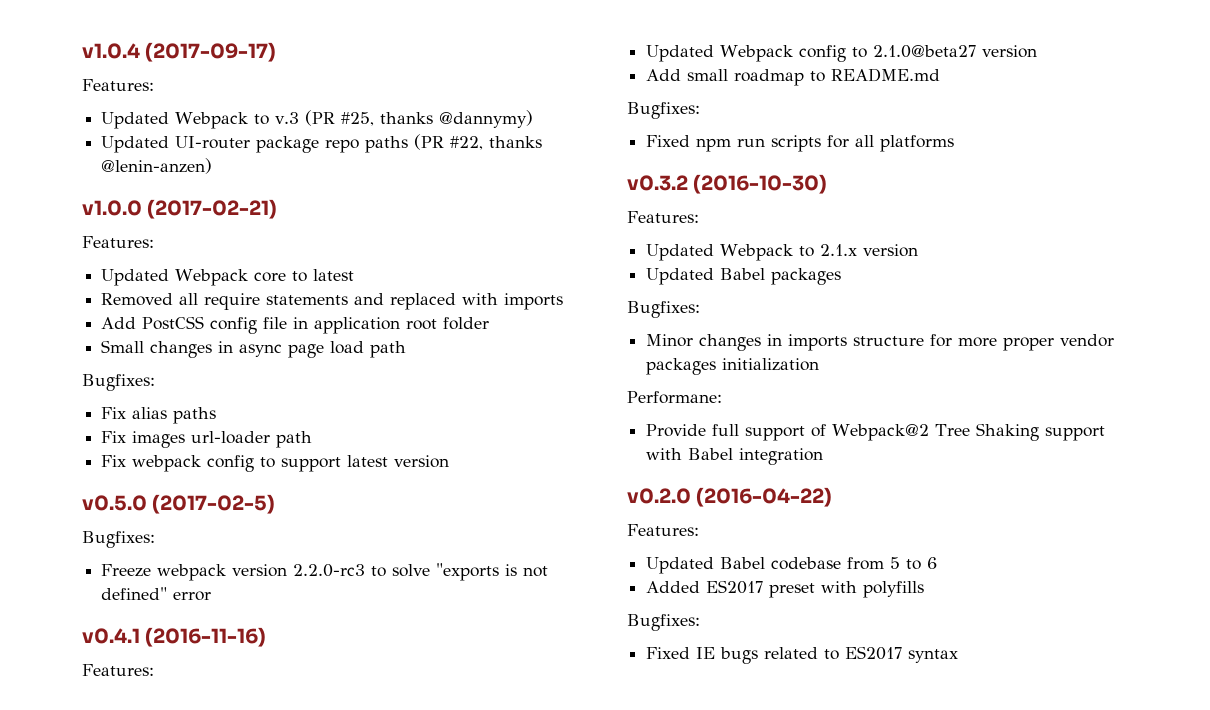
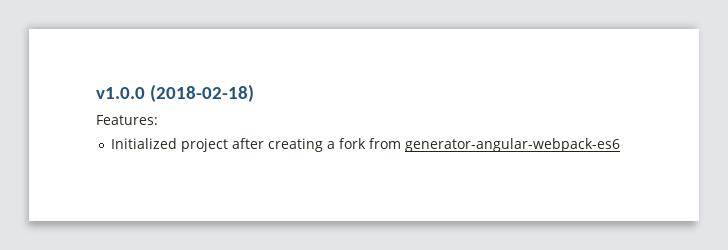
- v1.0.4 (2017-09-17)
+ v1.0.0 (2018-02-18)
  Features:
- Updated Webpack to v.3 (PR #25, thanks @dannymy)
- Updated UI-router package repo paths (PR #22, thanks @lenin-anzen)
- v1.0.0 (2017-02-21)
- Features:
- Updated Webpack core to latest
- Removed all require statements and replaced with imports
- Add PostCSS config file in application root folder
- Small changes in async page load path
- Bugfixes:
- Fix alias paths
- Fix images url-loader path
- Fix webpack config to support latest version
- v0.5.0 (2017-02-5)
- Bugfixes:
- Freeze webpack version 2.2.0-rc3 to solve "exports is not defined" error
- v0.4.1 (2016-11-16)
- Features:
- Updated Webpack config to 2.1.0@beta27 version
- Add small roadmap to README.md
- Bugfixes:
- Fixed npm run scripts for all platforms
- v0.3.2 (2016-10-30)
- Features:
- Updated Webpack to 2.1.x version
- Updated Babel packages
- Bugfixes:
- Minor changes in imports structure for more proper vendor packages initialization
- Performane:
- Provide full support of Webpack@2 Tree Shaking support with Babel integration
- v0.2.0 (2016-04-22)
- Features:
- Updated Babel codebase from 5 to 6
- Added ES2017 preset with polyfills
- Bugfixes:
- Fixed IE bugs related to ES2017 syntax
+ Initialized project after creating a fork from generator-angular-webpack-es6

